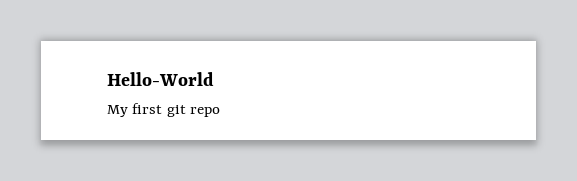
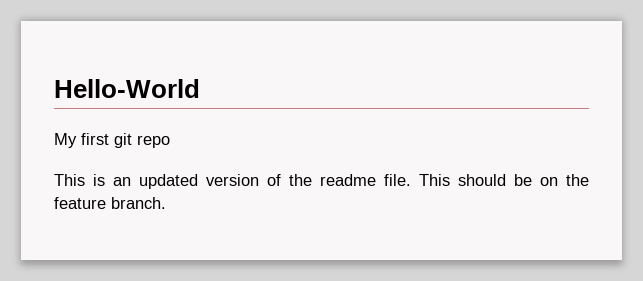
+ This is an updated version of the readme file. This should be on the feature branch.

